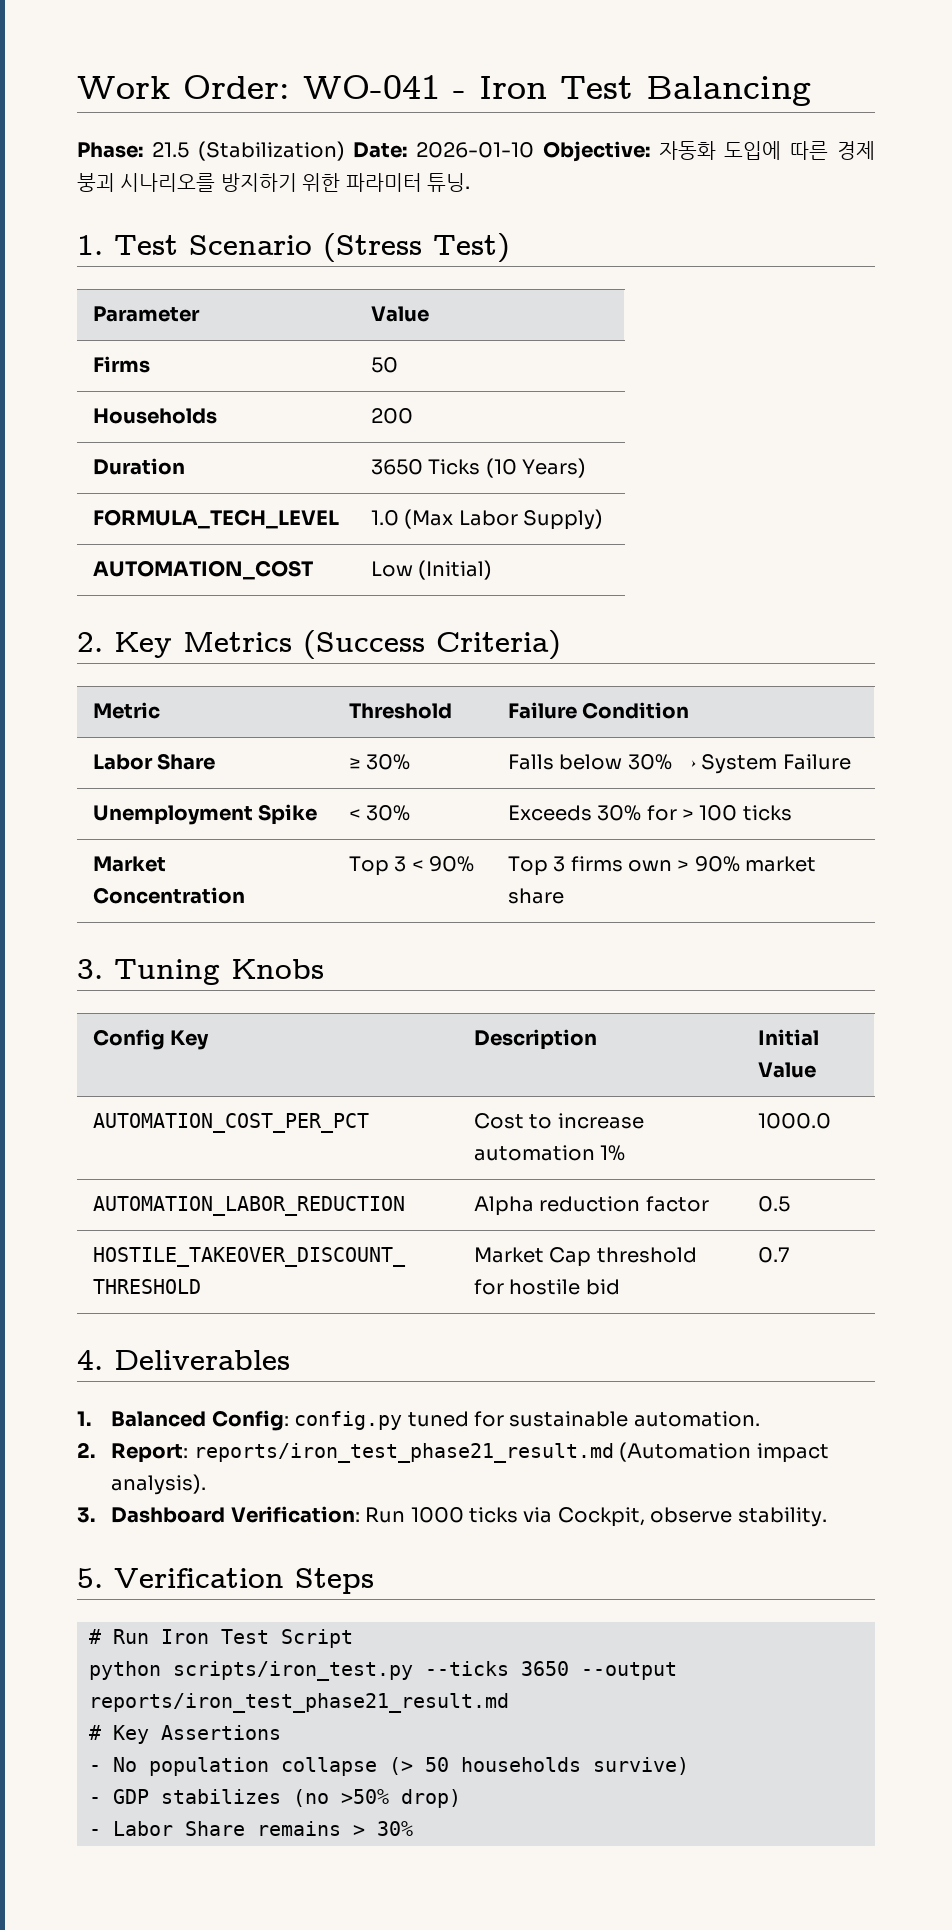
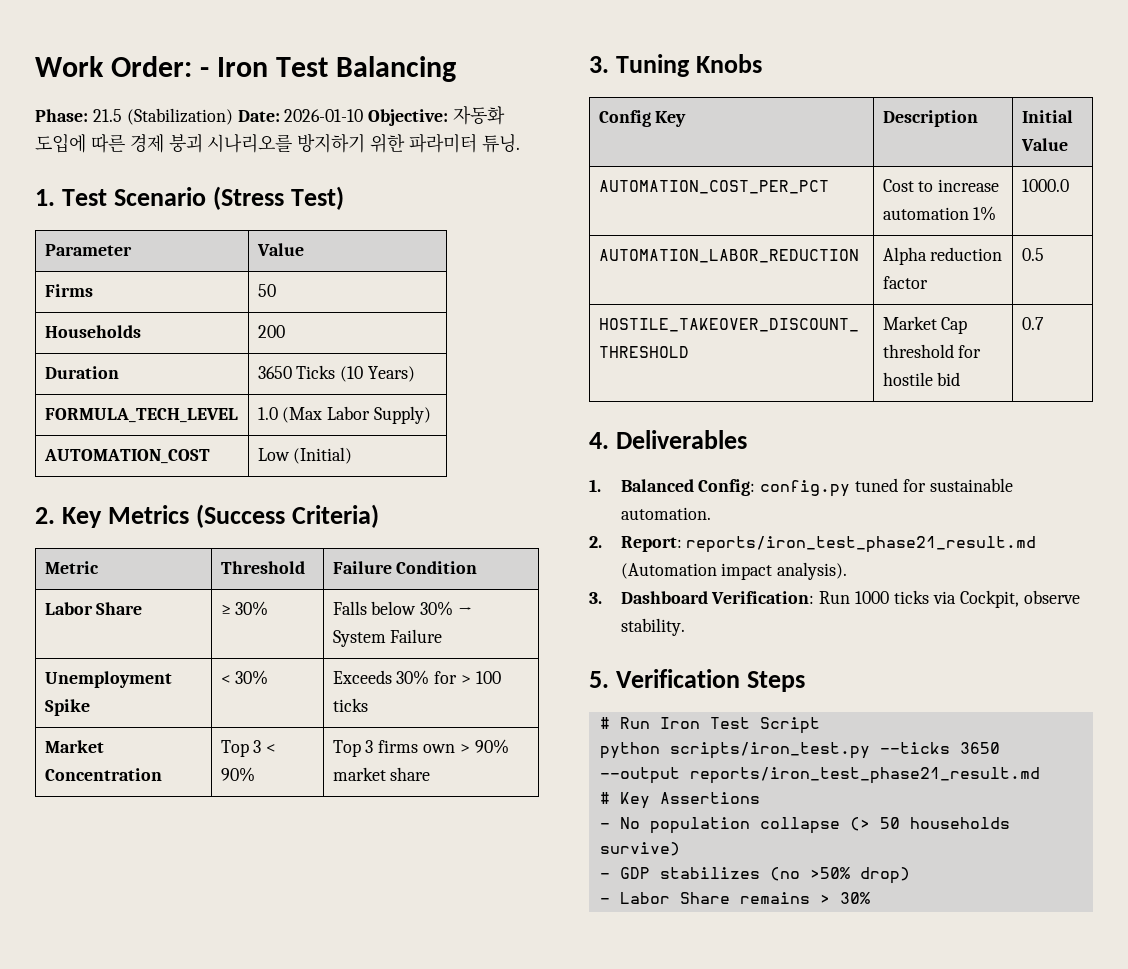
- Work Order: WO-041 - Iron Test Balancing
+ Work Order: - Iron Test Balancing

